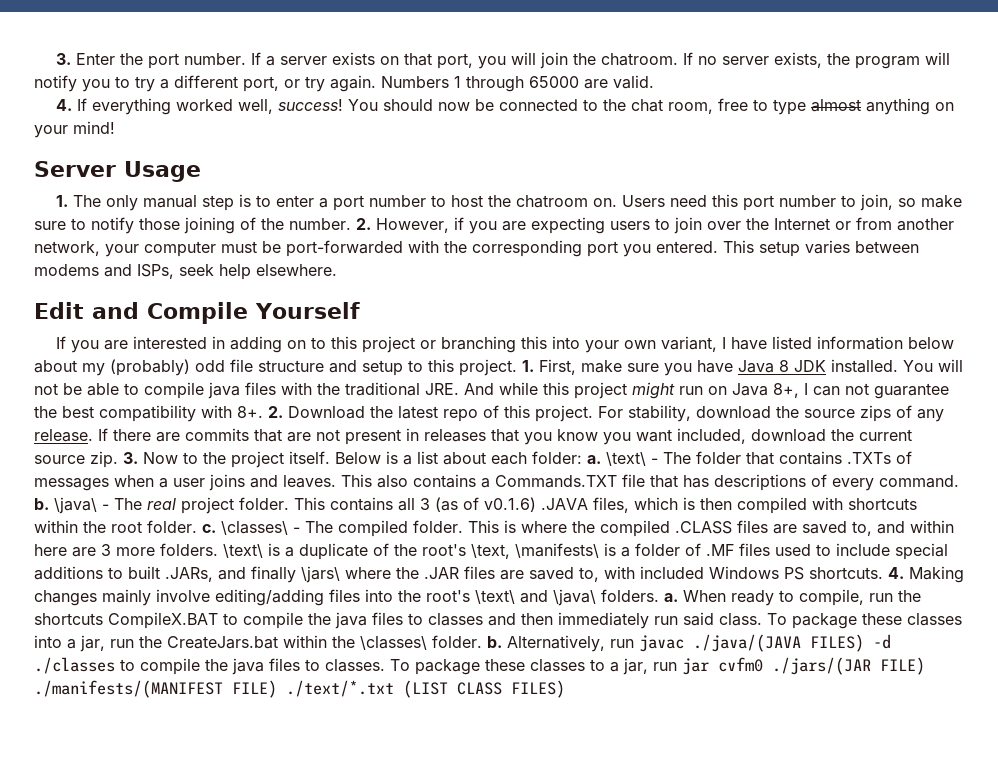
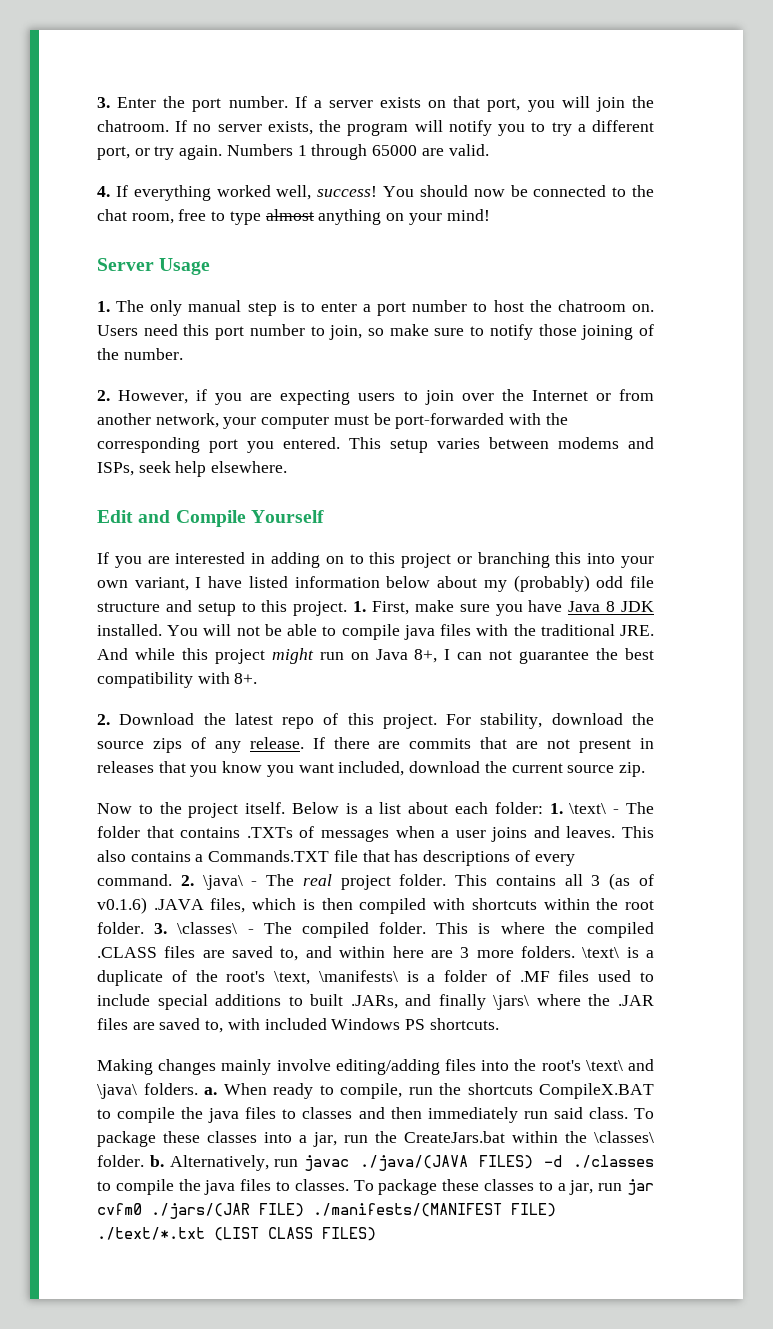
- Users need this port number to join, so make sure to notify those joining of the number. 2. However, if you are expecting users to join over the Internet or from another network, your computer must be port-forwarded with the corresponding port you entered.
+ Users need this port number to join, so make sure to notify those joining of the number.
+ 2. However, if you are expecting users to join over the Internet or from another network, your computer must be port-forwarded with the corresponding port you entered.
- You will not be able to compile java files with the traditional JRE. And while this project might run on Java 8+, I can not guarantee the best compatibility with 8+. 2. Download the latest repo of this project.
+ You will not be able to compile java files with the traditional JRE. And while this project might run on Java 8+, I can not guarantee the best compatibility with 8+.
+ 2. Download the latest repo of this project.
- If there are commits that are not present in releases that you know you want included, download the current source zip. 3. Now to the project itself.
+ If there are commits that are not present in releases that you know you want included, download the current source zip.
+ Now to the project itself.
- Below is a list about each folder: a. \text\ - The folder that contains .TXTs of messages when a user joins and leaves.
+ Below is a list about each folder: 1. \text\ - The folder that contains .TXTs of messages when a user joins and leaves.
- This also contains a Commands.TXT file that has descriptions of every command. b. \java\ - The real project folder.
+ This also contains a Commands.TXT file that has descriptions of every command. 2. \java\ - The real project folder.
- This contains all 3 (as of v0.1.6) .JAVA files, which is then compiled with shortcuts within the root folder. c. \classes\ - The compiled folder.
+ This contains all 3 (as of v0.1.6) .JAVA files, which is then compiled with shortcuts within the root folder. 3. \classes\ - The compiled folder.
- \text\ is a duplicate of the root's \text, \manifests\ is a folder of .MF files used to include special additions to built .JARs, and finally \jars\ where the .JAR files are saved to, with included Windows PS shortcuts. 4. Making changes mainly involve editing/adding files into the root's \text\ and \java\ folders. a.
+ \text\ is a duplicate of the root's \text, \manifests\ is a folder of .MF files used to include special additions to built .JARs, and finally \jars\ where the .JAR files are saved to, with included Windows PS shortcuts.
+ Making changes mainly involve editing/adding files into the root's \text\ and \java\ folders. a.

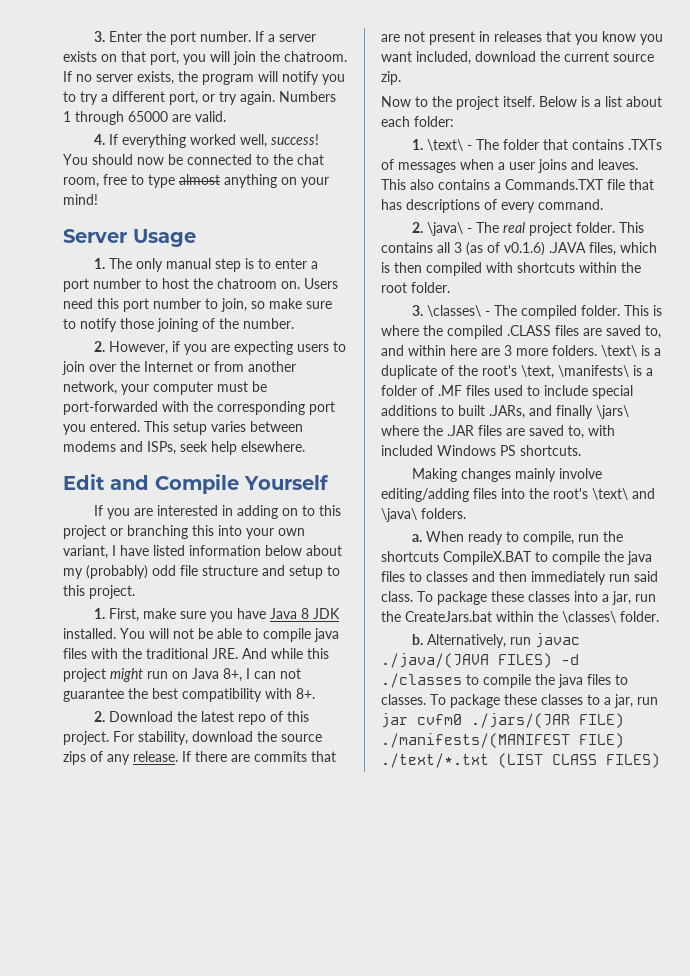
- If you are interested in adding on to this project or branching this into your own variant, I have listed information below about my (probably) odd file structure and setup to this project. 1. First, make sure you have Java 8 JDK installed.
+ If you are interested in adding on to this project or branching this into your own variant, I have listed information below about my (probably) odd file structure and setup to this project.
+ 1. First, make sure you have Java 8 JDK installed.
- Below is a list about each folder: 1. \text\ - The folder that contains .TXTs of messages when a user joins and leaves.
+ Below is a list about each folder:
+ 1. \text\ - The folder that contains .TXTs of messages when a user joins and leaves.
- This also contains a Commands.TXT file that has descriptions of every command. 2. \java\ - The real project folder.
+ This also contains a Commands.TXT file that has descriptions of every command.
+ 2. \java\ - The real project folder.
- This contains all 3 (as of v0.1.6) .JAVA files, which is then compiled with shortcuts within the root folder. 3. \classes\ - The compiled folder.
+ This contains all 3 (as of v0.1.6) .JAVA files, which is then compiled with shortcuts within the root folder.
+ 3. \classes\ - The compiled folder.
- Making changes mainly involve editing/adding files into the root's \text\ and \java\ folders. a.
+ Making changes mainly involve editing/adding files into the root's \text\ and \java\ folders.
+ a.
- To package these classes into a jar, run the CreateJars.bat within the \classes\ folder. b.
+ To package these classes into a jar, run the CreateJars.bat within the \classes\ folder.
+ b.

